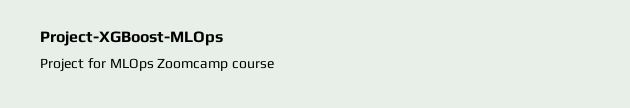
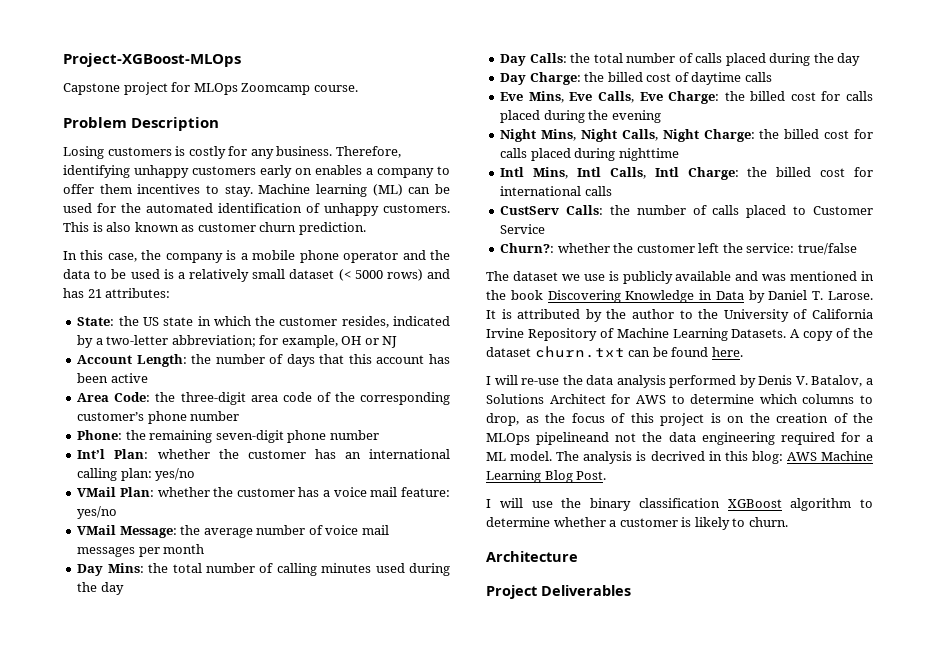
- Project for MLOps Zoomcamp course
+ Capstone project for MLOps Zoomcamp course.
+ Problem Description
+ Losing customers is costly for any business. Therefore, identifying unhappy customers early on enables a company to offer them incentives to stay. Machine learning (ML) can be used for the automated identification of unhappy customers. This is also known as customer churn prediction.
+ In this case, the company is a mobile phone operator and the data to be used is a relatively small dataset (< 5000 rows) and has 21 attributes:
+ State: the US state in which the customer resides, indicated by a two-letter abbreviation; for example, OH or NJ
+ Account Length: the number of days that this account has been active
+ Area Code: the three-digit area code of the corresponding customer’s phone number
+ Phone: the remaining seven-digit phone number
+ Int’l Plan: whether the customer has an international calling plan: yes/no
+ VMail Plan: whether the customer has a voice mail feature: yes/no
+ VMail Message: the average number of voice mail messages per month
+ Day Mins: the total number of calling minutes used during the day
+ Day Calls: the total number of calls placed during the day
+ Day Charge: the billed cost of daytime calls
+ Eve Mins, Eve Calls, Eve Charge: the billed cost for calls placed during the evening
+ Night Mins, Night Calls, Night Charge: the billed cost for calls placed during nighttime
+ Intl Mins, Intl Calls, Intl Charge: the billed cost for international calls
+ CustServ Calls: the number of calls placed to Customer Service
+ Churn?: whether the customer left the service: true/false
+ The dataset we use is publicly available and was mentioned in the book Discovering Knowledge in Data by Daniel T. Larose. It is attributed by the author to the University of California Irvine Repository of Machine Learning Datasets. A copy of the dataset churn.txt can be found here.
+ I will re-use the data analysis performed by Denis V. Batalov, a Solutions Architect for AWS to determine which columns to drop, as the focus of this project is on the creation of the MLOps pipelineand not the data engineering required for a ML model. The analysis is decrived in this blog: AWS Machine Learning Blog Post.
+ I will use the binary classification XGBoost algorithm to determine whether a customer is likely to churn.
+ Architecture
+ Project Deliverables

